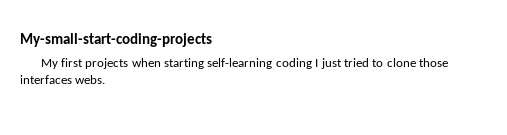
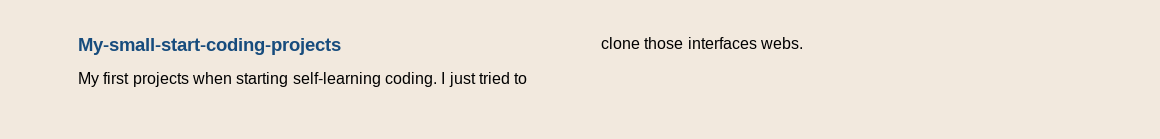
- My first projects when starting self-learning coding I just tried to clone those interfaces webs.
+ My first projects when starting self-learning coding. I just tried to clone those interfaces webs.

